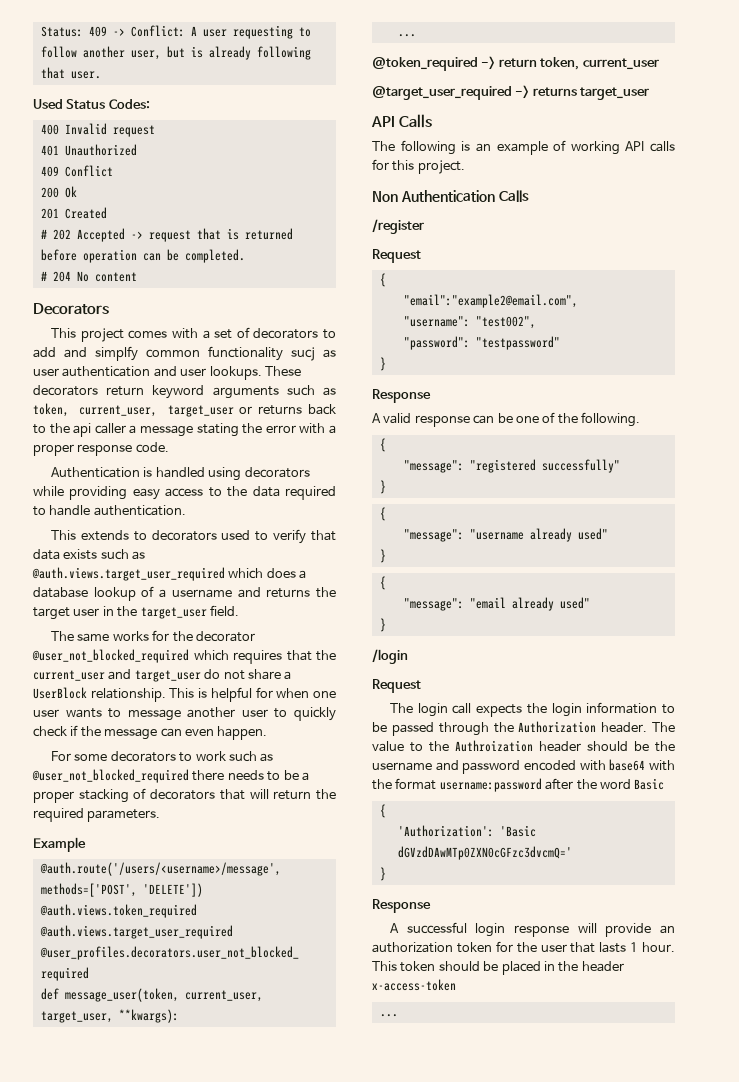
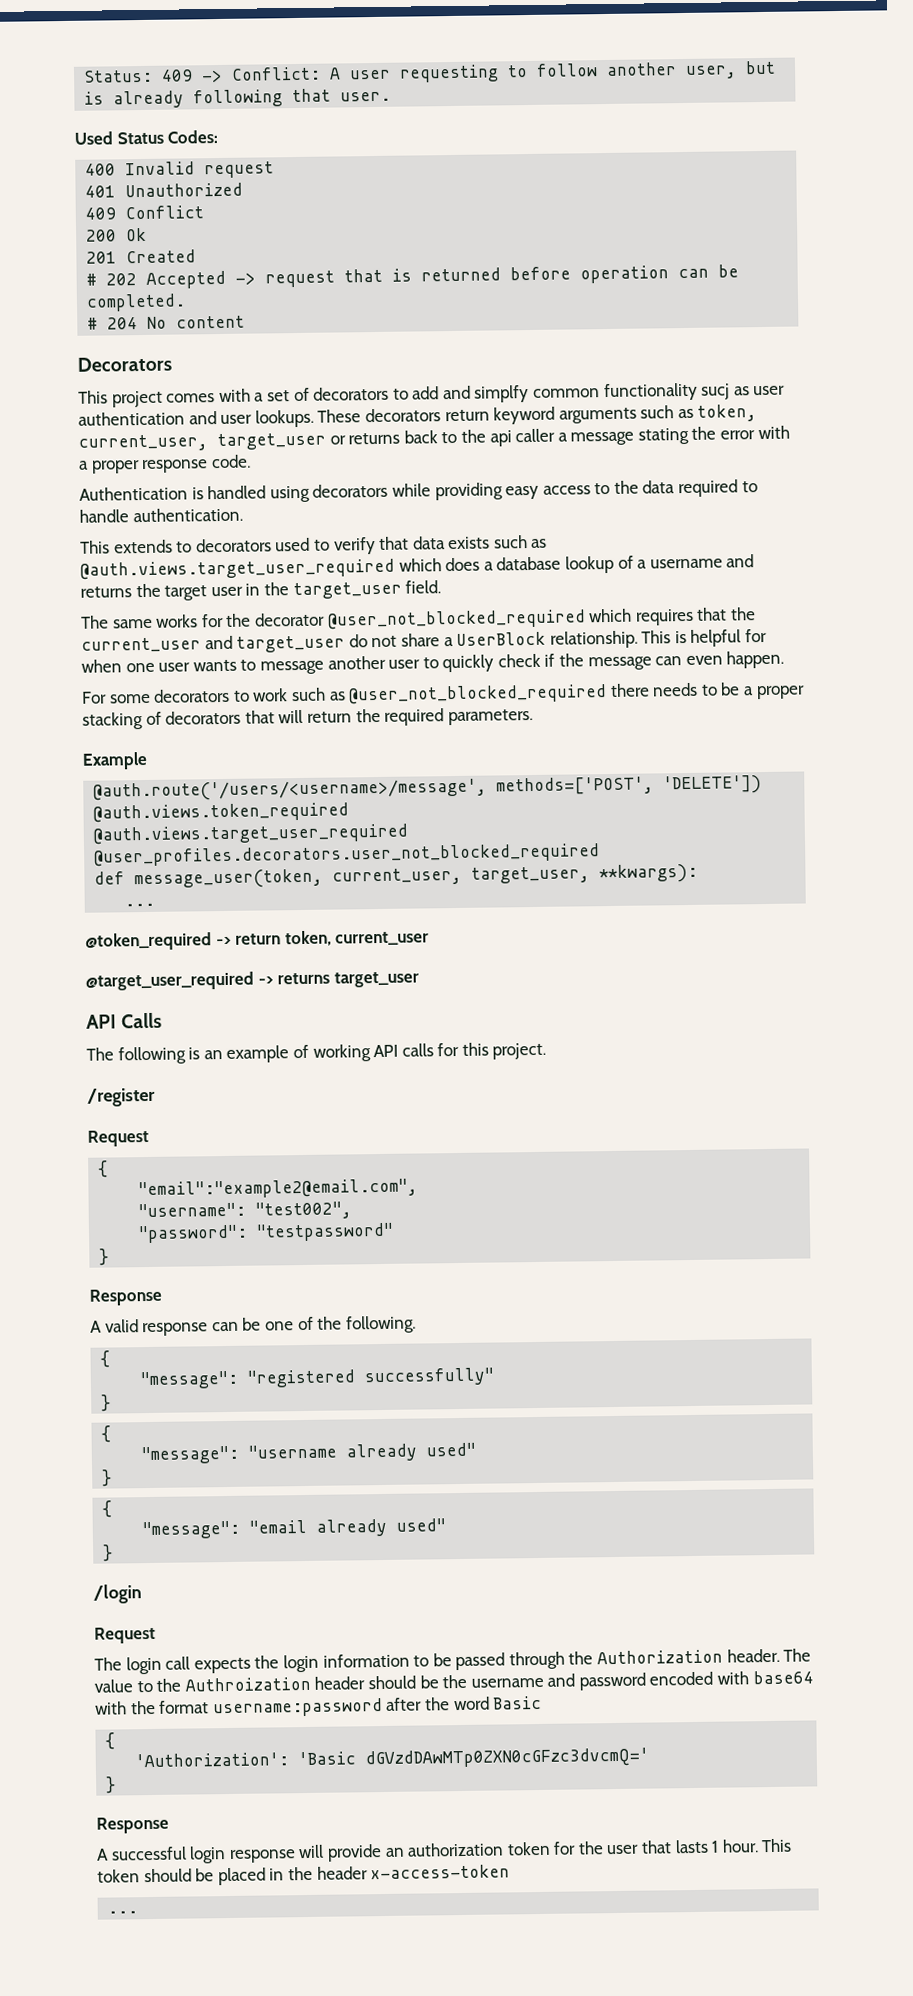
- Non Authentication Calls

